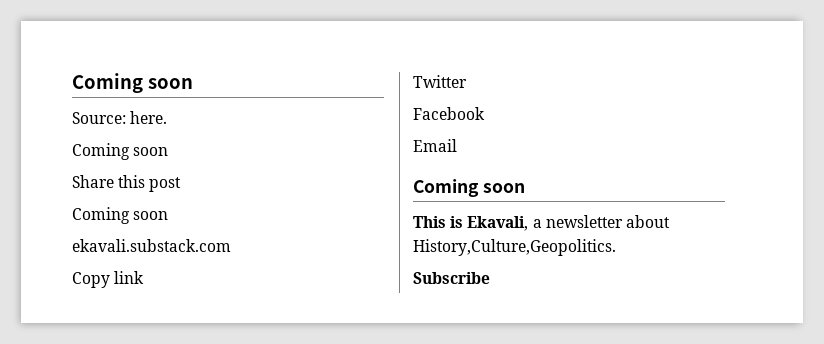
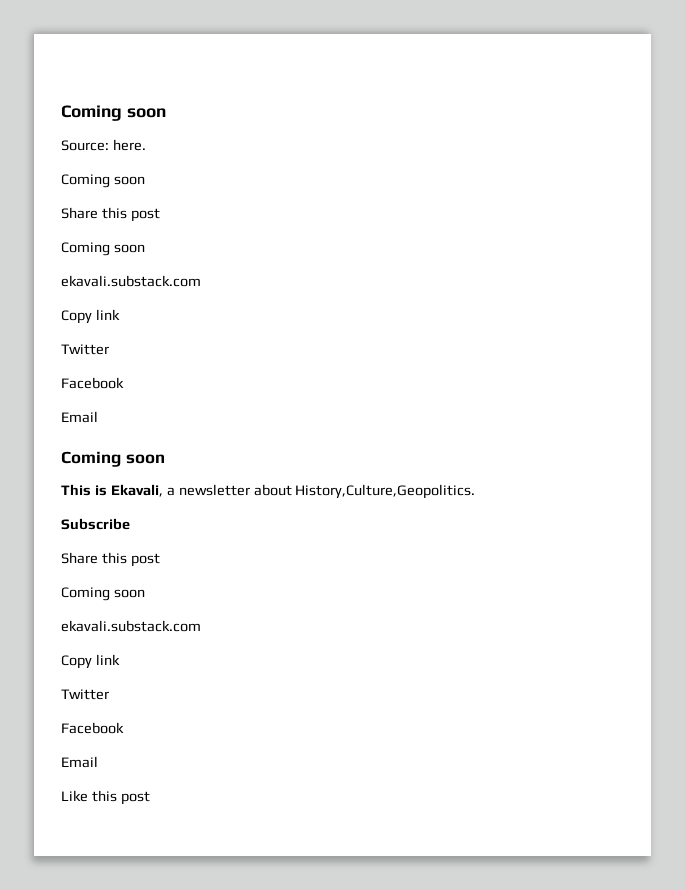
  Subscribe
+ Share this post
+ Coming soon
+ ekavali.substack.com
+ Copy link
+ Twitter
+ Facebook
+ Email
+ Like this post

